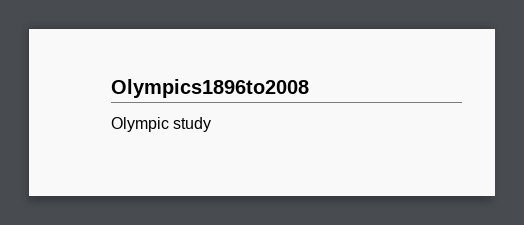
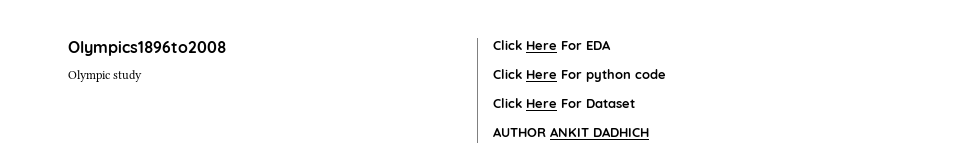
+ Click Here For EDA
+ Click Here For python code
+ Click Here For Dataset
+ AUTHOR ANKIT DADHICH

